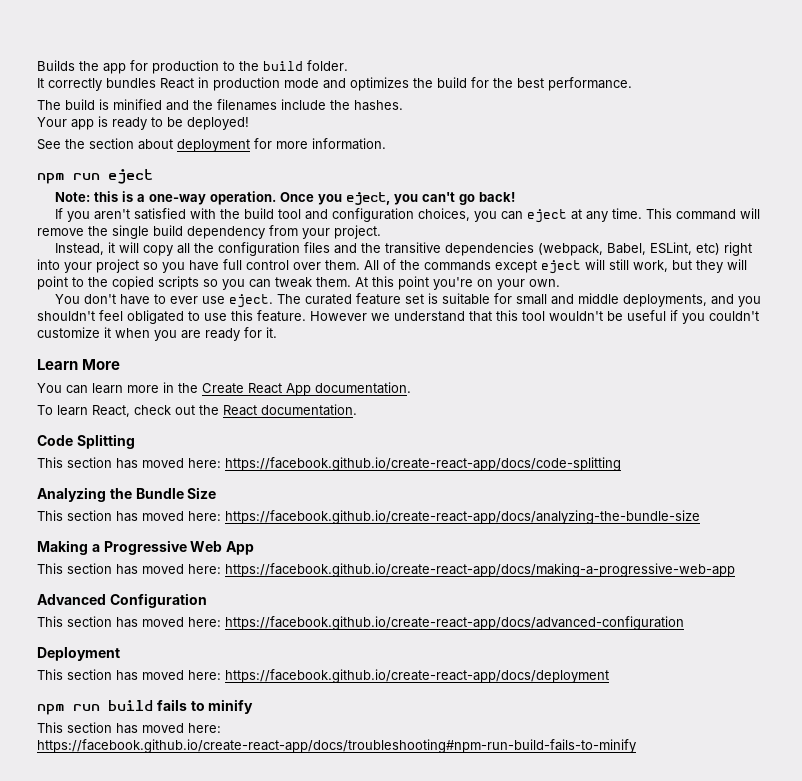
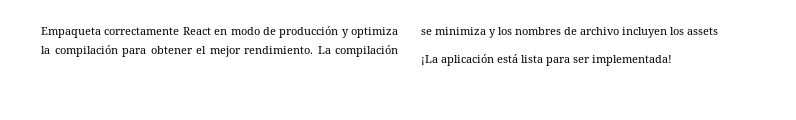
- Builds the app for production to the build folder.
- It correctly bundles React in production mode and optimizes the build for the best performance.
- The build is minified and the filenames include the hashes.
- Your app is ready to be deployed!
- See the section about deployment for more information.
- npm run eject
- Note: this is a one-way operation. Once you eject, you can't go back!
- If you aren't satisfied with the build tool and configuration choices, you can eject at any time. This command will remove the single build dependency from your project.
- Instead, it will copy all the configuration files and the transitive dependencies (webpack, Babel, ESLint, etc) right into your project so you have full control over them. All of the commands except eject will still work, but they will point to the copied scripts so you can tweak them. At this point you're on your own.
- You don't have to ever use eject. The curated feature set is suitable for small and middle deployments, and you shouldn't feel obligated to use this feature. However we understand that this tool wouldn't be useful if you couldn't customize it when you are ready for it.
- Learn More
- You can learn more in the Create React App documentation.
- To learn React, check out the React documentation.
- Code Splitting
- This section has moved here: https://facebook.github.io/create-react-app/docs/code-splitting
- Analyzing the Bundle Size
- This section has moved here: https://facebook.github.io/create-react-app/docs/analyzing-the-bundle-size
- Making a Progressive Web App
- This section has moved here: https://facebook.github.io/create-react-app/docs/making-a-progressive-web-app
- Advanced Configuration
- This section has moved here: https://facebook.github.io/create-react-app/docs/advanced-configuration
- Deployment
- This section has moved here: https://facebook.github.io/create-react-app/docs/deployment
- npm run build fails to minify
- This section has moved here: https://facebook.github.io/create-react-app/docs/troubleshooting#npm-run-build-fails-to-minify
+ Empaqueta correctamente React en modo de producción y optimiza la compilación para obtener el mejor rendimiento. La compilación se minimiza y los nombres de archivo incluyen los assets
+ ¡La aplicación está lista para ser implementada!

